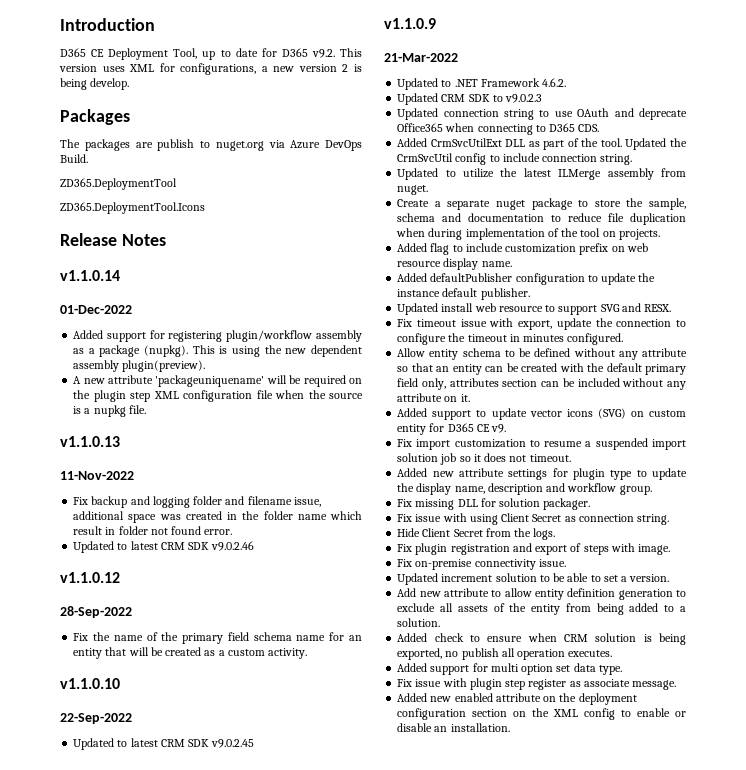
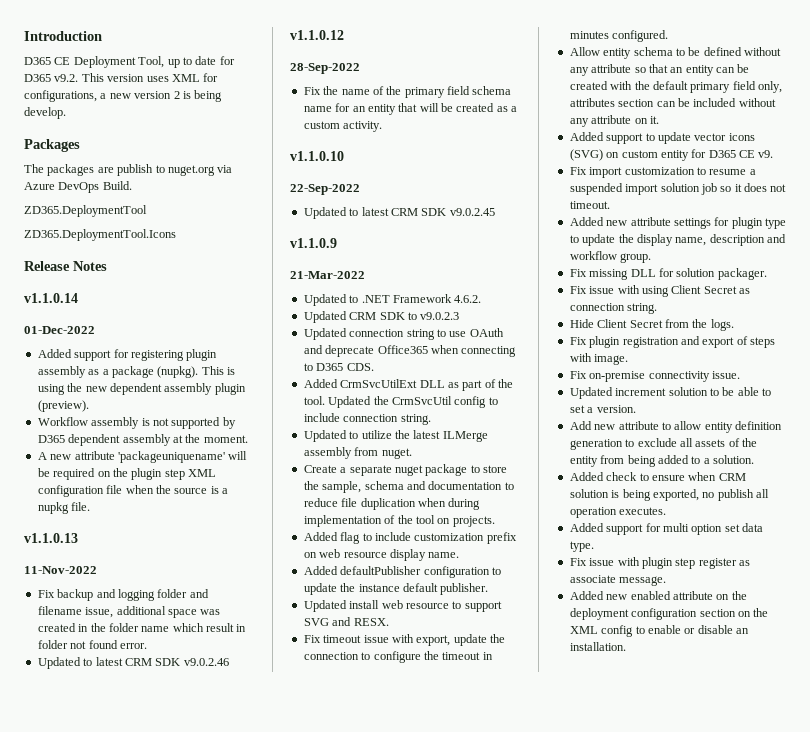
- Added support for registering plugin/workflow assembly as a package (nupkg).
+ Added support for registering plugin assembly as a package (nupkg).
- This is using the new dependent assembly plugin(preview).
+ This is using the new dependent assembly plugin (preview).
+ Workflow assembly is not supported by D365 dependent assembly at the moment.

